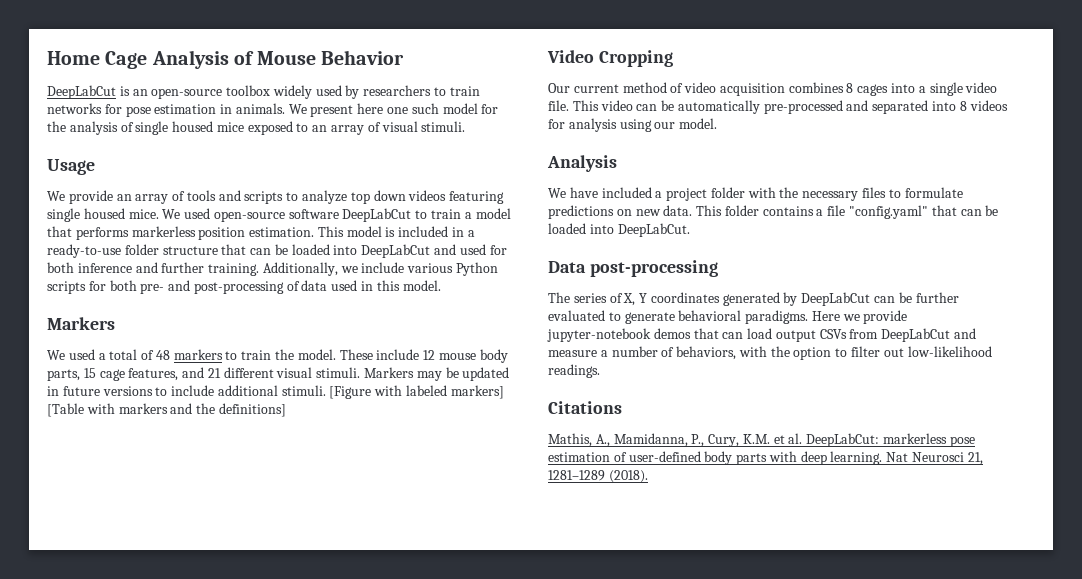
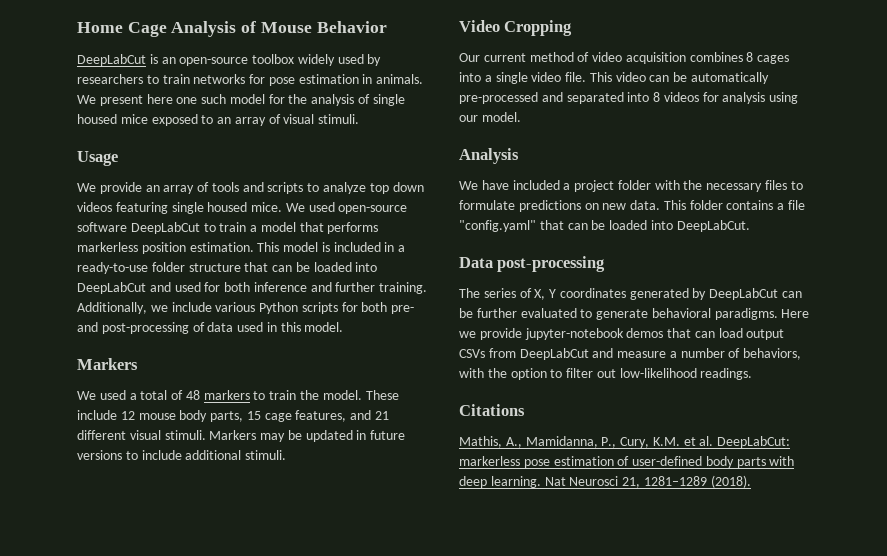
- [Figure with labeled markers] [Table with markers and the definitions]

